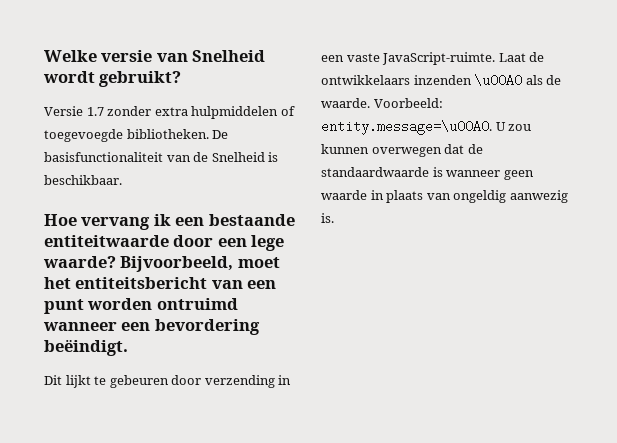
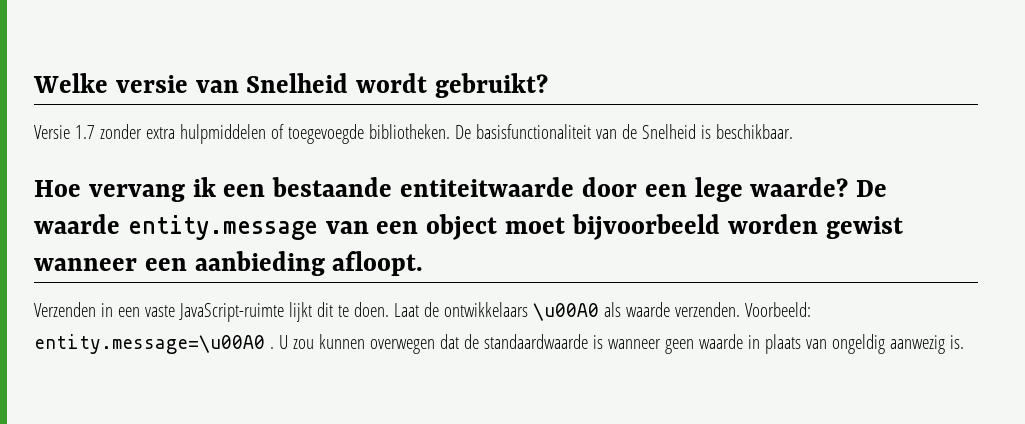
- Bijvoorbeeld, moet het entiteitsbericht van een punt worden ontruimd wanneer een bevordering beëindigt.
- Dit lijkt te gebeuren door verzending in een vaste JavaScript-ruimte.
+ De waarde entity.message van een object moet bijvoorbeeld worden gewist wanneer een aanbieding afloopt.
+ Verzenden in een vaste JavaScript-ruimte lijkt dit te doen.
- Laat de ontwikkelaars inzenden \u00A0 als de waarde. Voorbeeld: entity.message=\u00A0. U zou kunnen overwegen dat de standaardwaarde is wanneer geen waarde in plaats van ongeldig aanwezig is.
+ Laat de ontwikkelaars \u00A0 als waarde verzenden. Voorbeeld: entity.message=\u00A0 . U zou kunnen overwegen dat de standaardwaarde is wanneer geen waarde in plaats van ongeldig aanwezig is.

